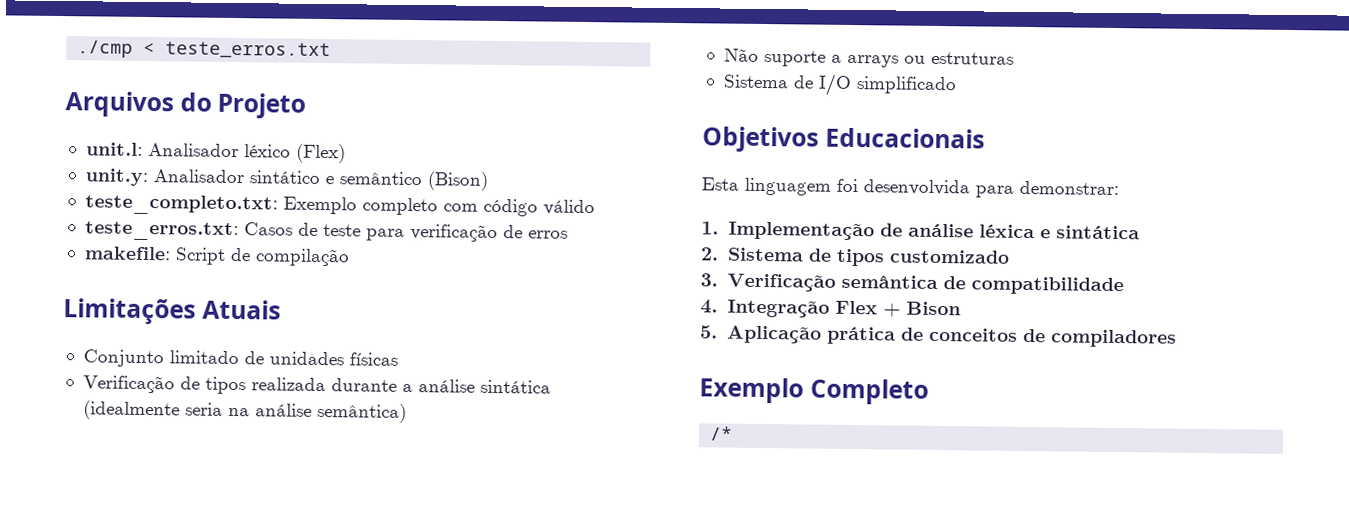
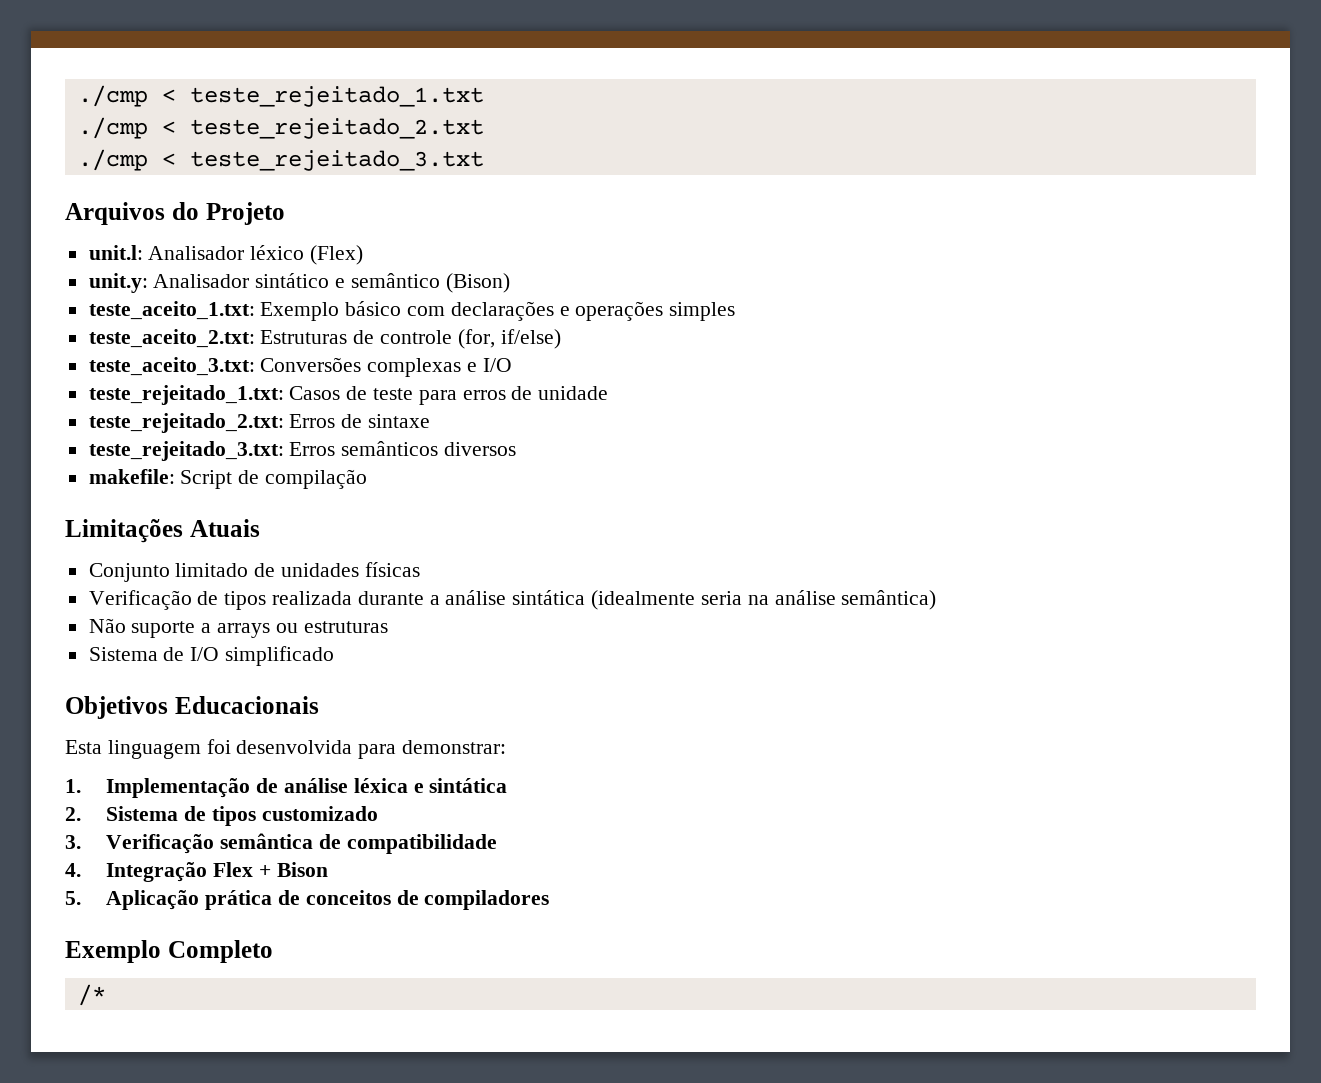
- ./cmp < teste_erros.txt
+ ./cmp < teste_rejeitado_1.txt
+ ./cmp < teste_rejeitado_2.txt
+ ./cmp < teste_rejeitado_3.txt
- teste_completo.txt: Exemplo completo com código válido
- teste_erros.txt: Casos de teste para verificação de erros
+ teste_aceito_1.txt: Exemplo básico com declarações e operações simples
+ teste_aceito_2.txt: Estruturas de controle (for, if/else)
+ teste_aceito_3.txt: Conversões complexas e I/O
+ teste_rejeitado_1.txt: Casos de teste para erros de unidade
+ teste_rejeitado_2.txt: Erros de sintaxe
+ teste_rejeitado_3.txt: Erros semânticos diversos

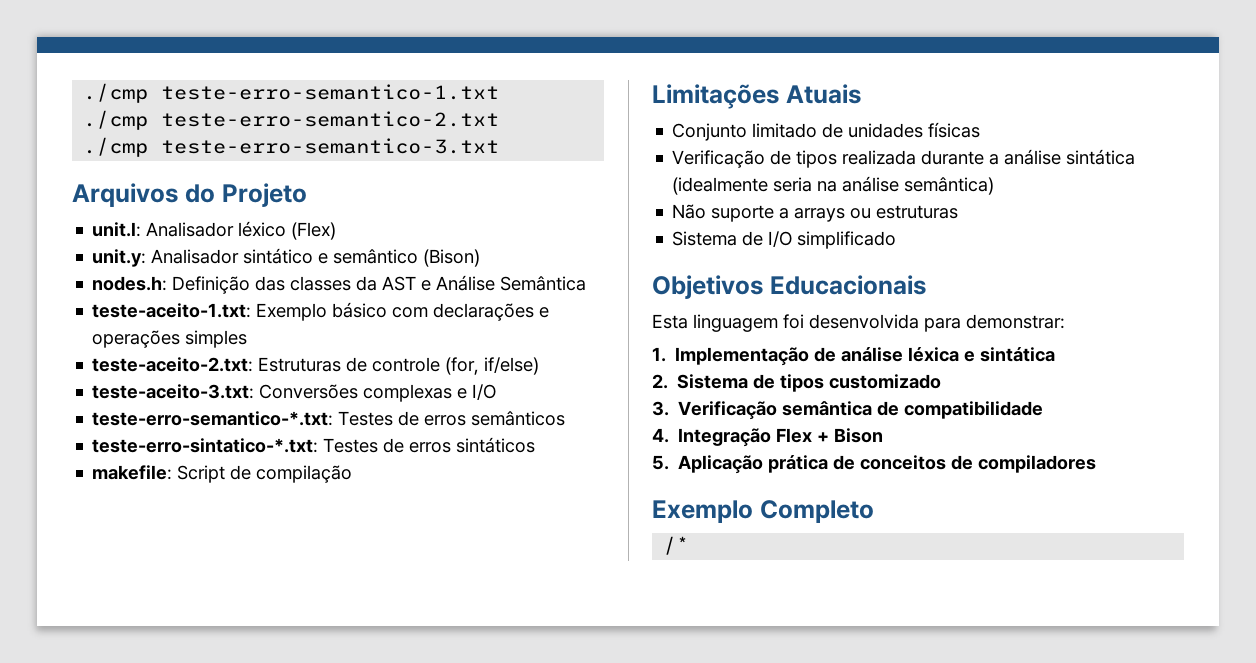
- ./cmp < teste_rejeitado_1.txt
- ./cmp < teste_rejeitado_2.txt
- ./cmp < teste_rejeitado_3.txt
+ ./cmp teste-erro-semantico-1.txt
+ ./cmp teste-erro-semantico-2.txt
+ ./cmp teste-erro-semantico-3.txt
- teste_aceito_1.txt: Exemplo básico com declarações e operações simples
+ nodes.h: Definição das classes da AST e Análise Semântica
+ teste-aceito-1.txt: Exemplo básico com declarações e operações simples
- teste_aceito_2.txt: Estruturas de controle (for, if/else)
+ teste-aceito-2.txt: Estruturas de controle (for, if/else)
- teste_aceito_3.txt: Conversões complexas e I/O
+ teste-aceito-3.txt: Conversões complexas e I/O
- teste_rejeitado_1.txt: Casos de teste para erros de unidade
- teste_rejeitado_2.txt: Erros de sintaxe
- teste_rejeitado_3.txt: Erros semânticos diversos
+ teste-erro-semantico-*.txt: Testes de erros semânticos
+ teste-erro-sintatico-*.txt: Testes de erros sintáticos

